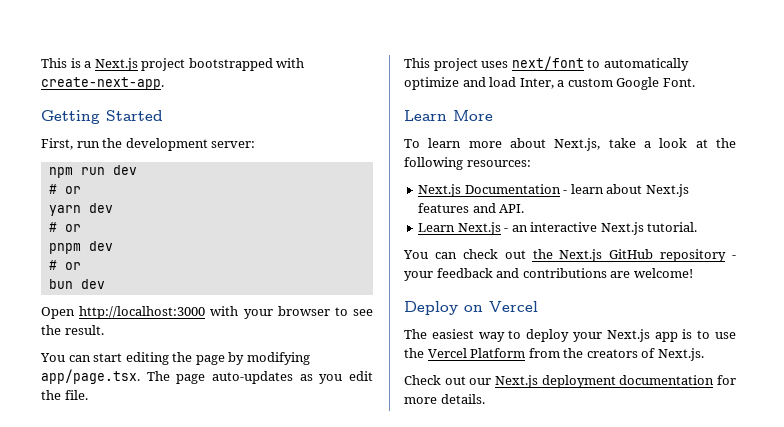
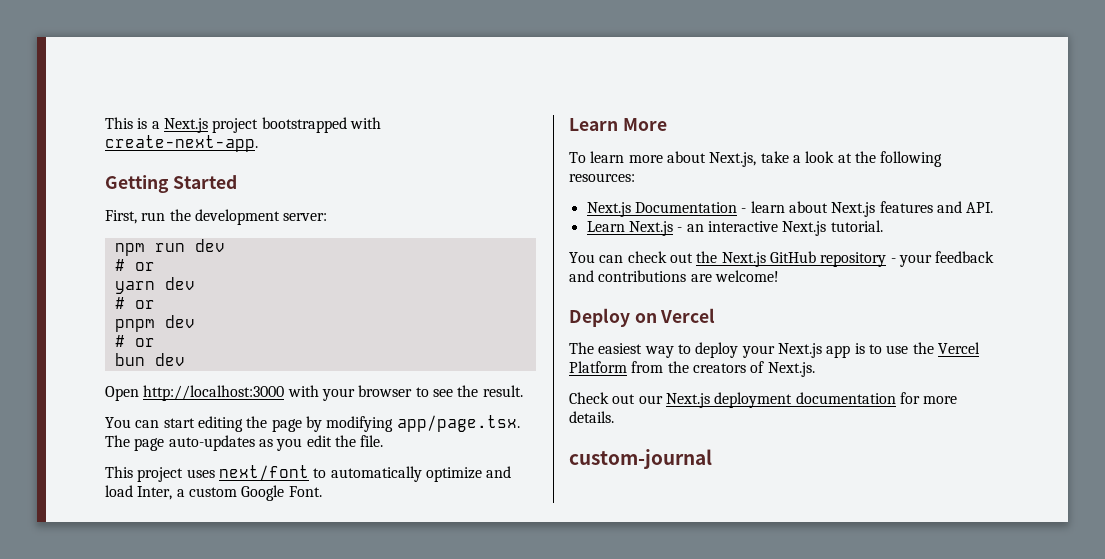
+ custom-journal

